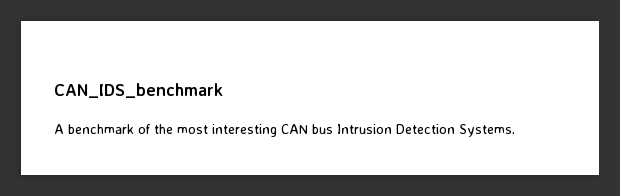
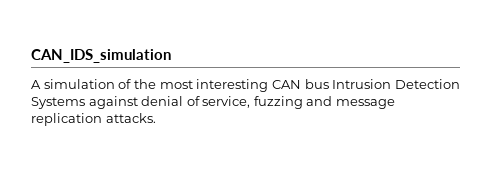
- CAN_IDS_benchmark
+ CAN_IDS_simulation
- A benchmark of the most interesting CAN bus Intrusion Detection Systems.
+ A simulation of the most interesting CAN bus Intrusion Detection Systems against denial of service, fuzzing and message replication attacks.

